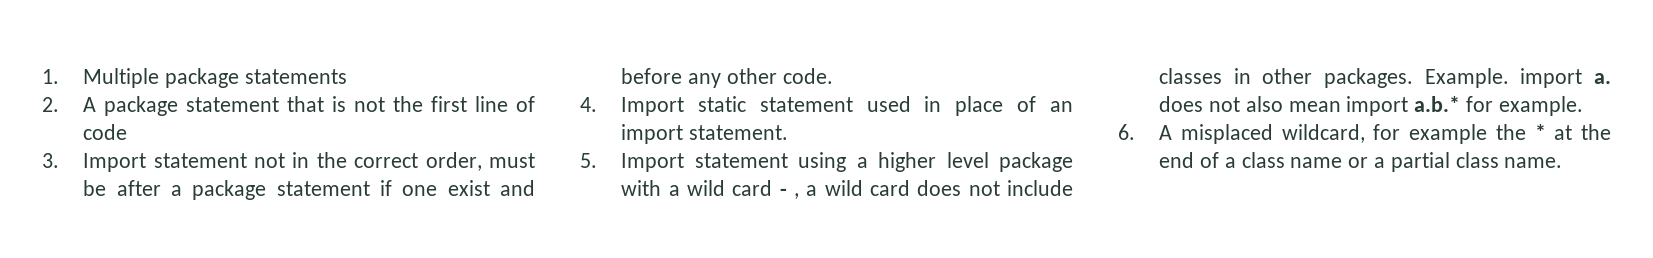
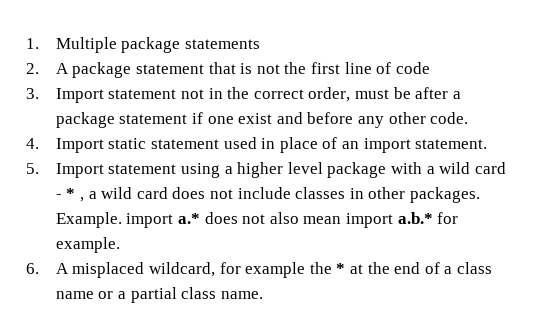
- 5. Import statement using a higher level package with a wild card - , a wild card does not include classes in other packages.
+ 5. Import statement using a higher level package with a wild card - * , a wild card does not include classes in other packages.
- Example. import a. does not also mean import a.b.* for example.
+ Example. import a.* does not also mean import a.b.* for example.

